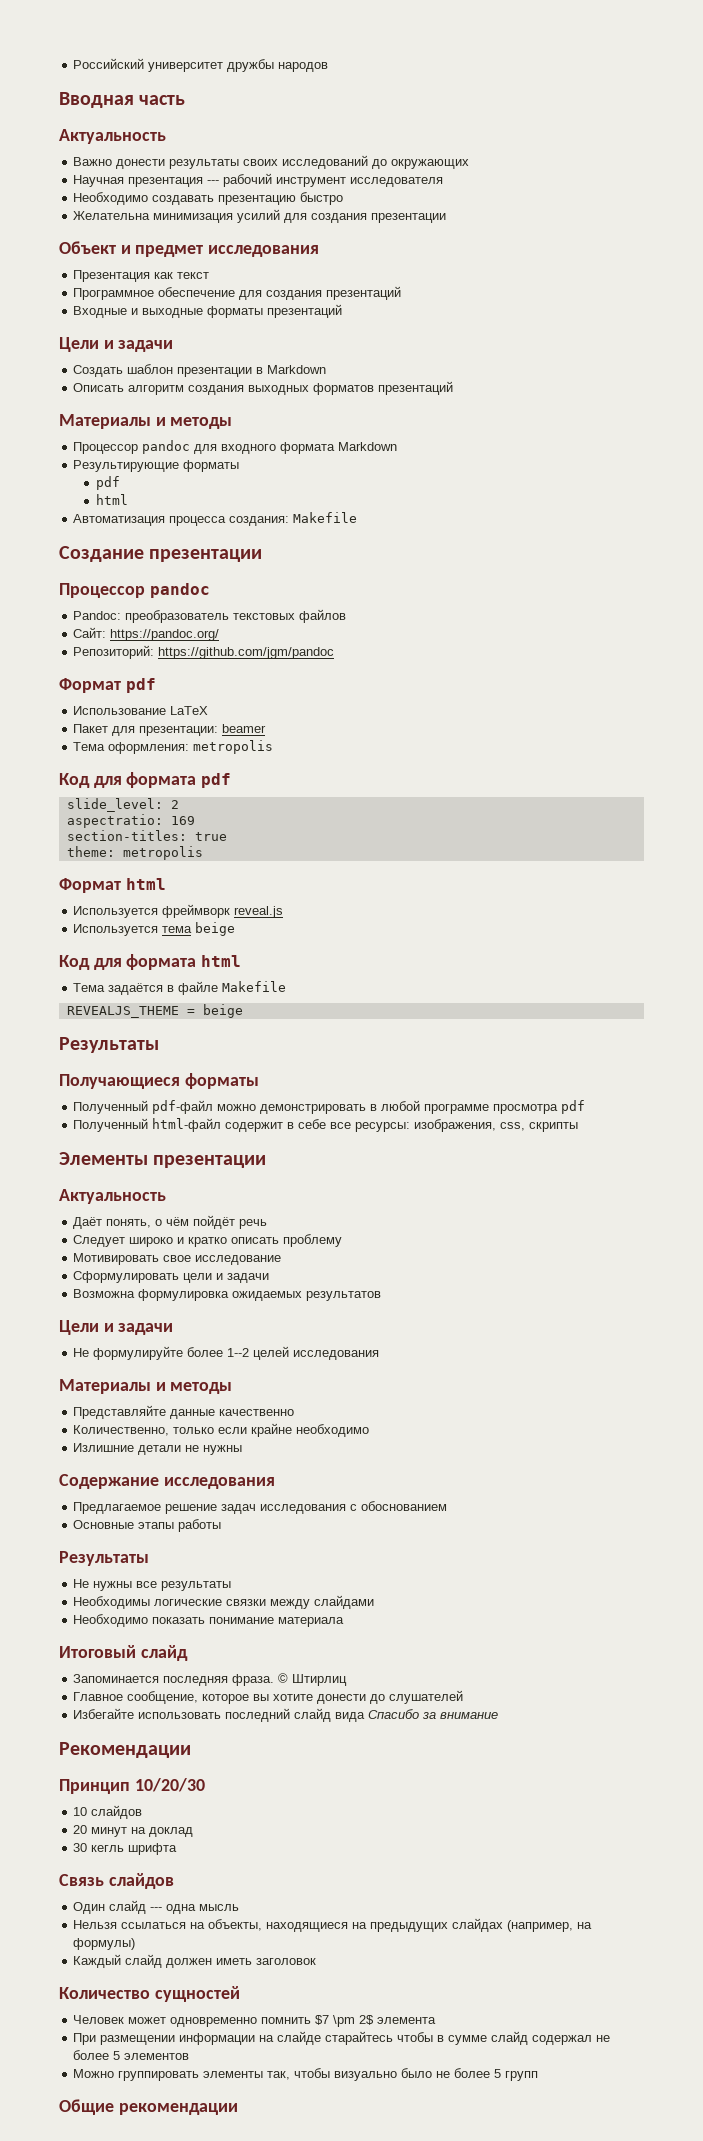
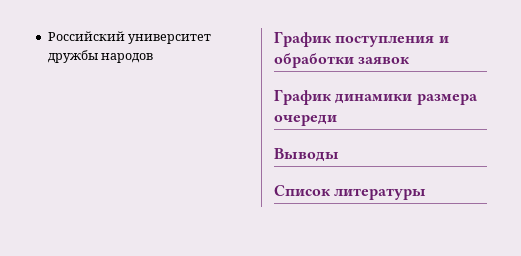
- Вводная часть
- Актуальность
- Важно донести результаты своих исследований до окружающих
- Научная презентация --- рабочий инструмент исследователя
- Необходимо создавать презентацию быстро
- Желательна минимизация усилий для создания презентации
- Объект и предмет исследования
- Презентация как текст
- Программное обеспечение для создания презентаций
- Входные и выходные форматы презентаций
- Цели и задачи
- Создать шаблон презентации в Markdown
- Описать алгоритм создания выходных форматов презентаций
- Материалы и методы
- Процессор pandoc для входного формата Markdown
- Результирующие форматы
- pdf
- html
- Автоматизация процесса создания: Makefile
- Создание презентации
- Процессор pandoc
- Pandoc: преобразователь текстовых файлов
- Сайт: https://pandoc.org/
- Репозиторий: https://github.com/jgm/pandoc
- Формат pdf
- Использование LaTeX
- Пакет для презентации: beamer
- Тема оформления: metropolis
- Код для формата pdf
- slide_level: 2
- aspectratio: 169
- section-titles: true
- theme: metropolis
- Формат html
- Используется фреймворк reveal.js
- Используется тема beige
- Код для формата html
- Тема задаётся в файле Makefile
- REVEALJS_THEME = beige
- Результаты
- Получающиеся форматы
- Полученный pdf-файл можно демонстрировать в любой программе просмотра pdf
- Полученный html-файл содержит в себе все ресурсы: изображения, css, скрипты
- Элементы презентации
- Актуальность
- Даёт понять, о чём пойдёт речь
- Следует широко и кратко описать проблему
- Мотивировать свое исследование
- Сформулировать цели и задачи
- Возможна формулировка ожидаемых результатов
- Цели и задачи
- Не формулируйте более 1--2 целей исследования
- Материалы и методы
- Представляйте данные качественно
- Количественно, только если крайне необходимо
- Излишние детали не нужны
- Содержание исследования
- Предлагаемое решение задач исследования с обоснованием
- Основные этапы работы
- Результаты
- Не нужны все результаты
- Необходимы логические связки между слайдами
- Необходимо показать понимание материала
- Итоговый слайд
- Запоминается последняя фраза. © Штирлиц
- Главное сообщение, которое вы хотите донести до слушателей
- Избегайте использовать последний слайд вида Спасибо за внимание
- Рекомендации
- Принцип 10/20/30
- 10 слайдов
- 20 минут на доклад
- 30 кегль шрифта
- Связь слайдов
- Один слайд --- одна мысль
- Нельзя ссылаться на объекты, находящиеся на предыдущих слайдах (например, на формулы)
- Каждый слайд должен иметь заголовок
- Количество сущностей
- Человек может одновременно помнить $7 \pm 2$ элемента
- При размещении информации на слайде старайтесь чтобы в сумме слайд содержал не более 5 элементов
- Можно группировать элементы так, чтобы визуально было не более 5 групп
- Общие рекомендации
+ График поступления и обработки заявок
+ График динамики размера очереди
+ Выводы
+ Список литературы

